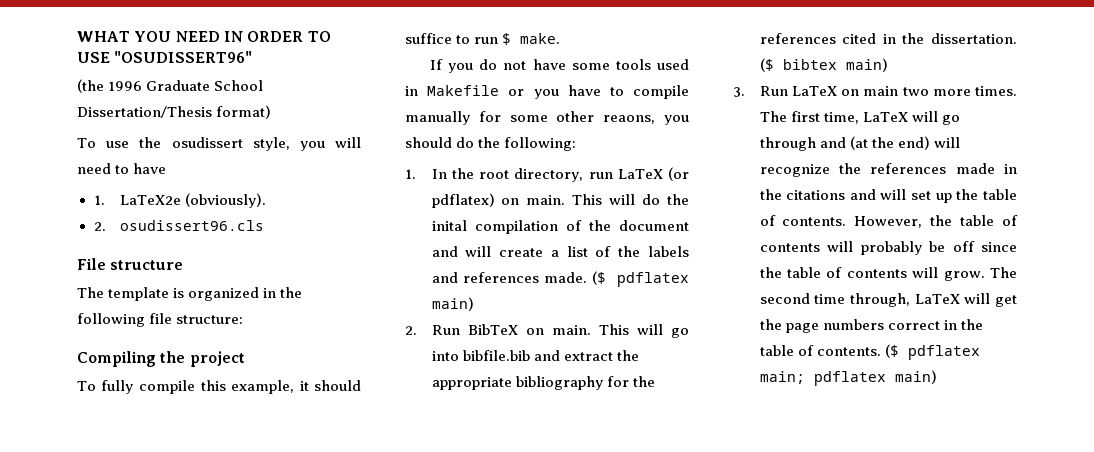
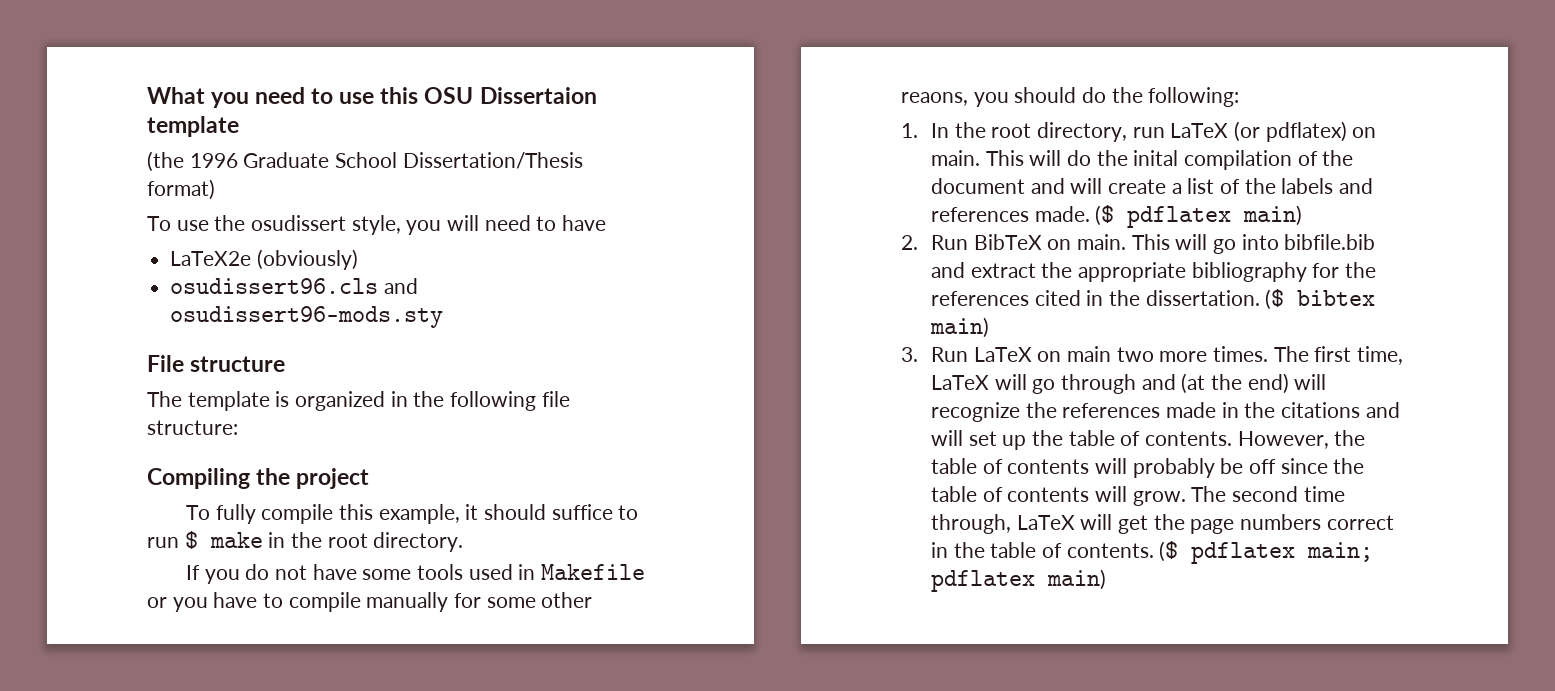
- WHAT YOU NEED IN ORDER TO USE "OSUDISSERT96"
+ What you need to use this OSU Dissertaion template
- 1. LaTeX2e (obviously).
- 2. osudissert96.cls
+ LaTeX2e (obviously)
+ osudissert96.cls and osudissert96-mods.sty
- To fully compile this example, it should suffice to run $ make.
+ To fully compile this example, it should suffice to run $ make in the root directory.

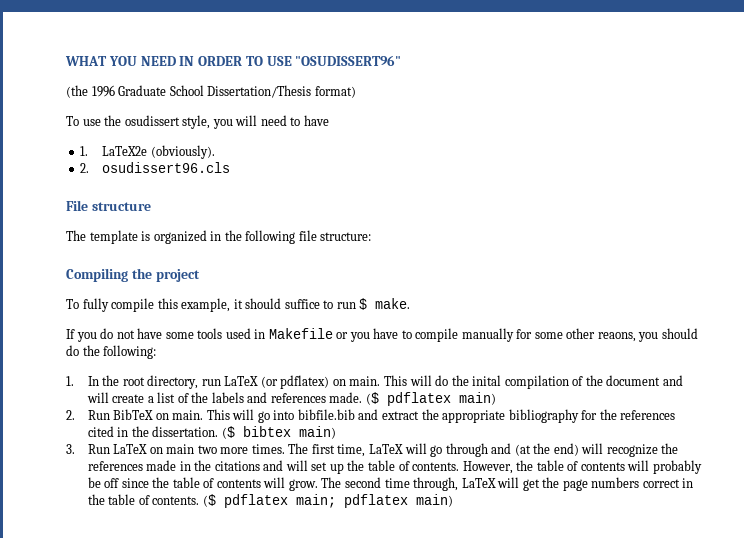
- What you need to use this OSU Dissertaion template
+ WHAT YOU NEED IN ORDER TO USE "OSUDISSERT96"
- LaTeX2e (obviously)
- osudissert96.cls and osudissert96-mods.sty
+ 1. LaTeX2e (obviously).
+ 2. osudissert96.cls
- To fully compile this example, it should suffice to run $ make in the root directory.
+ To fully compile this example, it should suffice to run $ make.

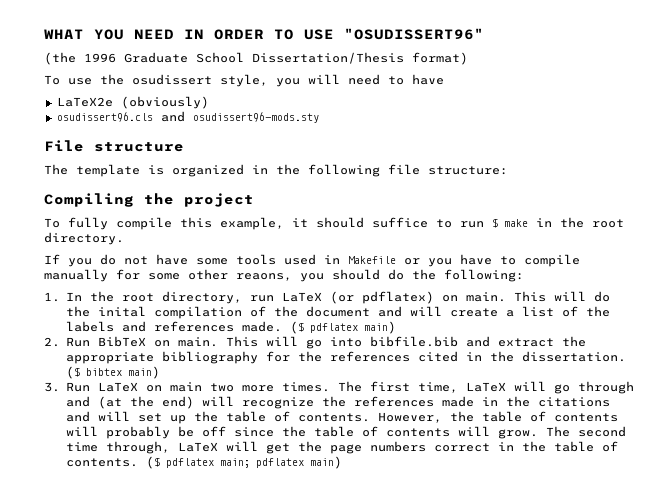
- 1. LaTeX2e (obviously).
- 2. osudissert96.cls
+ LaTeX2e (obviously)
+ osudissert96.cls and osudissert96-mods.sty
- To fully compile this example, it should suffice to run $ make.
+ To fully compile this example, it should suffice to run $ make in the root directory.

